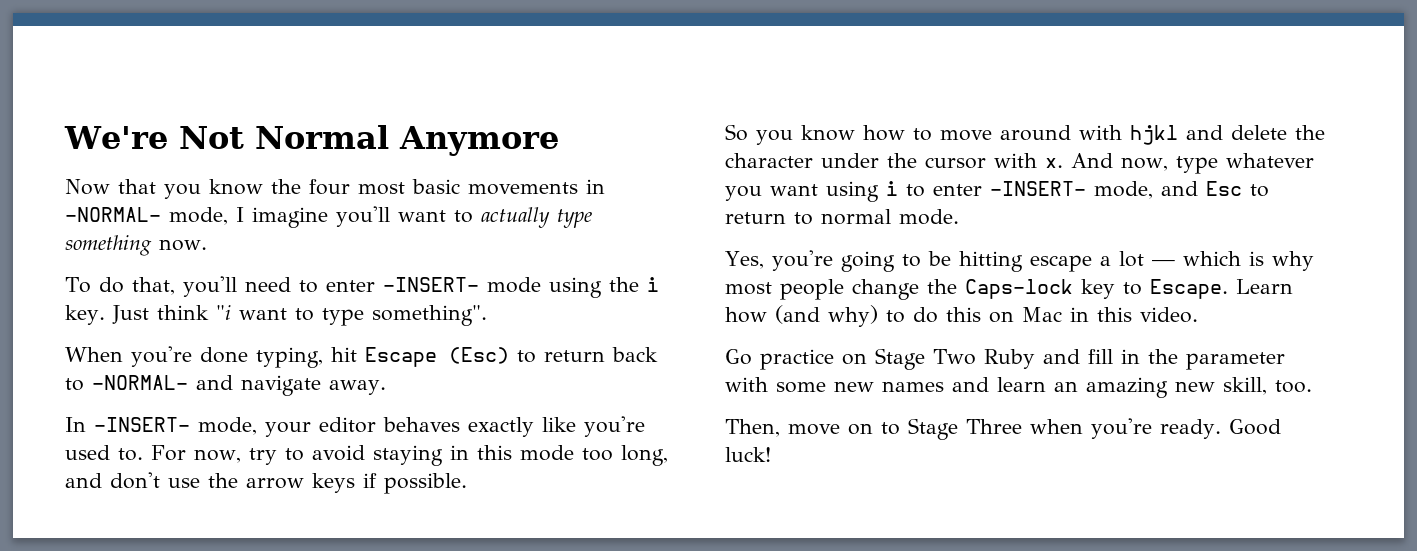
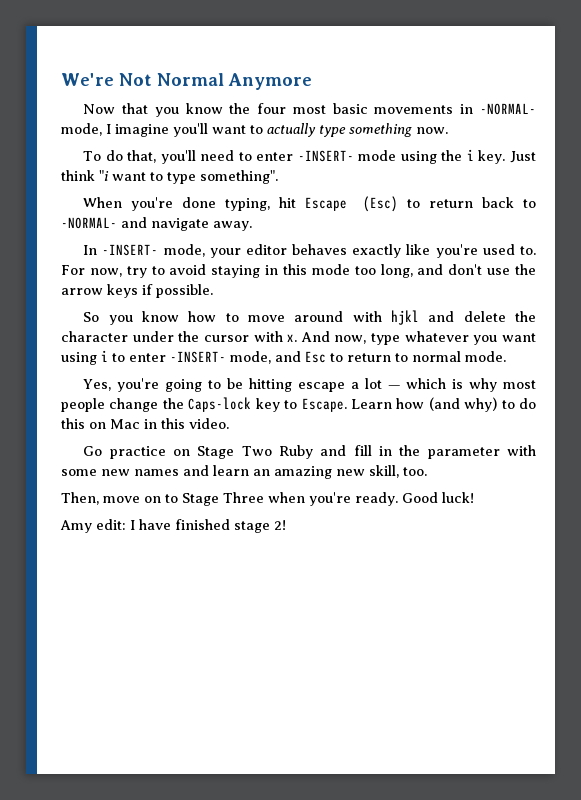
+ Amy edit: I have finished stage 2!

